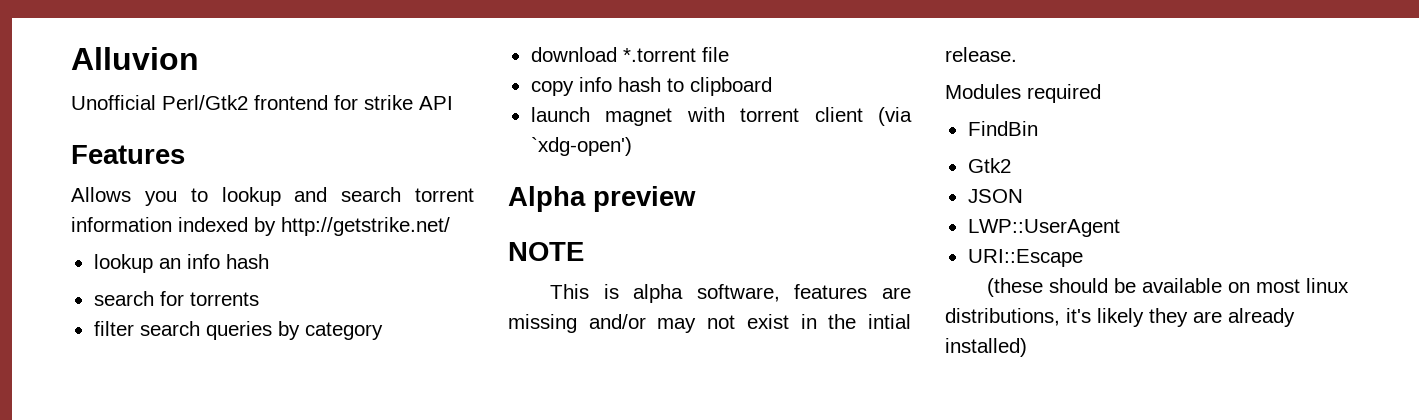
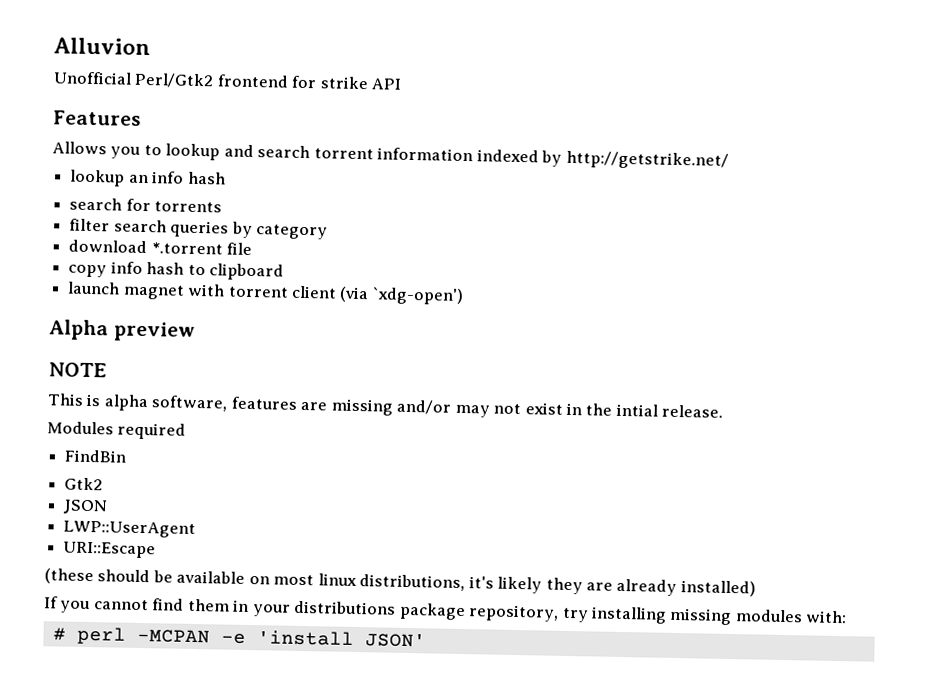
+ If you cannot find them in your distributions package repository, try installing missing modules with:
+ # perl -MCPAN -e 'install JSON'

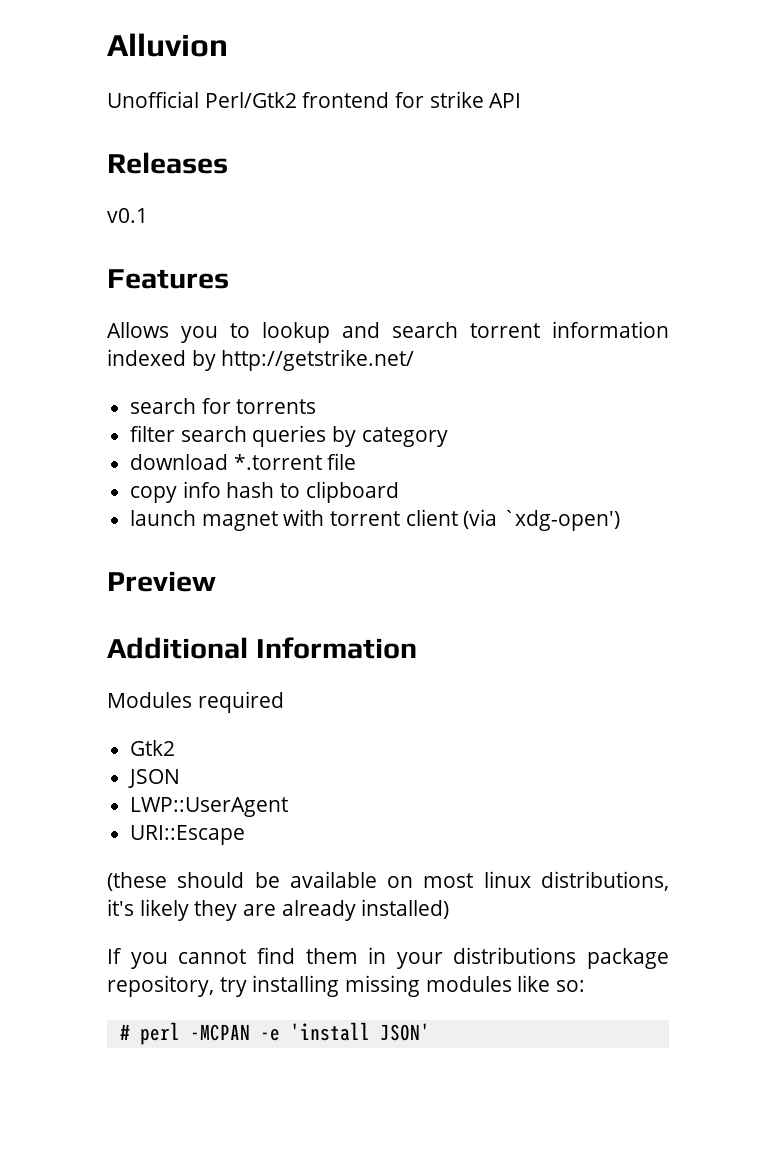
+ Releases
+ v0.1
- lookup an info hash
- Alpha preview
- NOTE
- This is alpha software, features are missing and/or may not exist in the intial release.
+ Preview
+ Additional Information
- FindBin
- If you cannot find them in your distributions package repository, try installing missing modules with:
+ If you cannot find them in your distributions package repository, try installing missing modules like so:

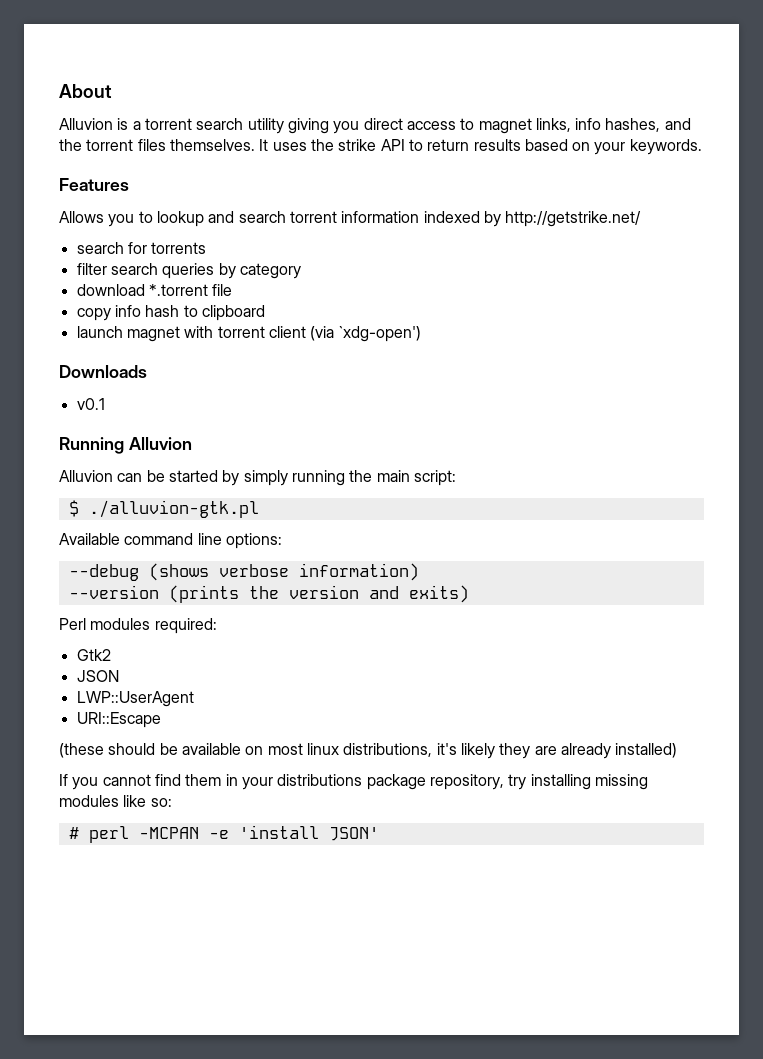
- Alluvion
- Unofficial Perl/Gtk2 frontend for strike API
- Releases
- v0.1
+ About
+ Alluvion is a torrent search utility giving you direct access to magnet links, info hashes, and the torrent files themselves. It uses the strike API to return results based on your keywords.
- Preview
- Additional Information
- Modules required
+ Downloads
+ v0.1
+ Running Alluvion
+ Alluvion can be started by simply running the main script:
+ $ ./alluvion-gtk.pl
+ Available command line options:
+ --debug (shows verbose information)
+ --version (prints the version and exits)
+ Perl modules required:

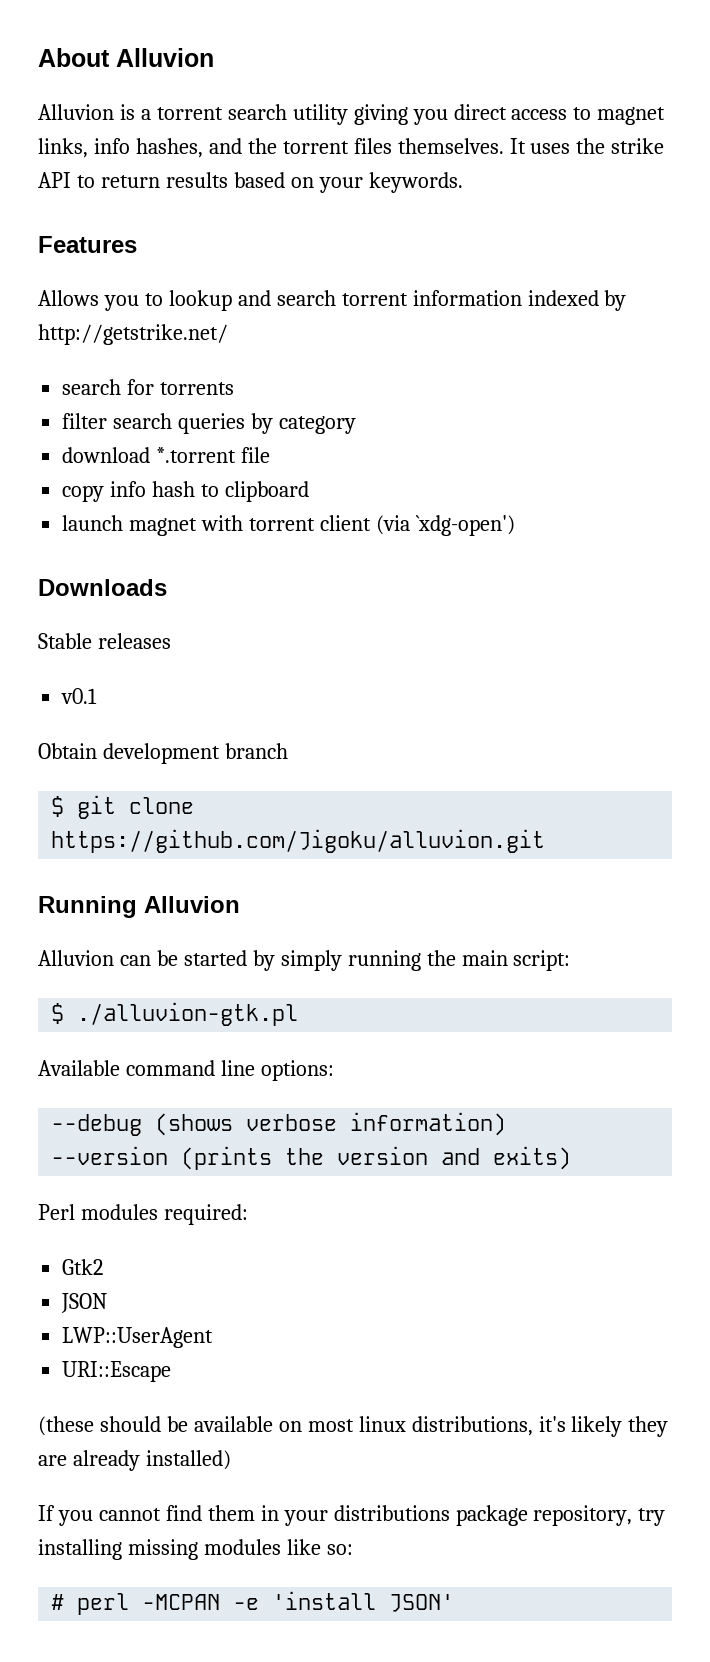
- About
+ About Alluvion
+ Stable releases
+ Obtain development branch
+ $ git clone https://github.com/Jigoku/alluvion.git

